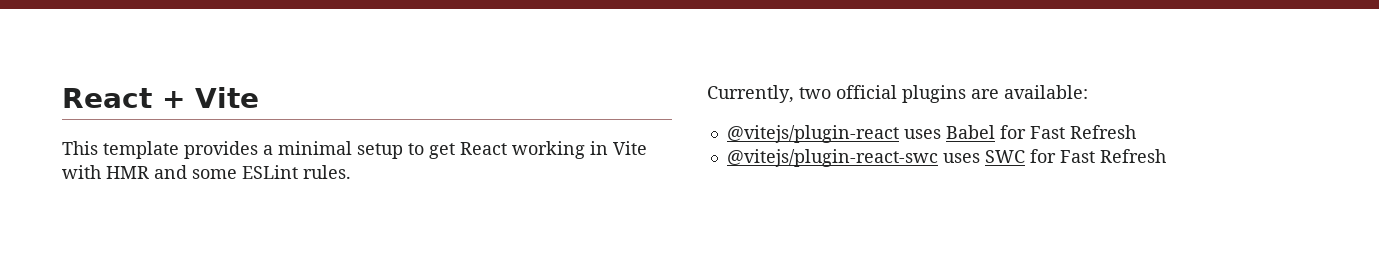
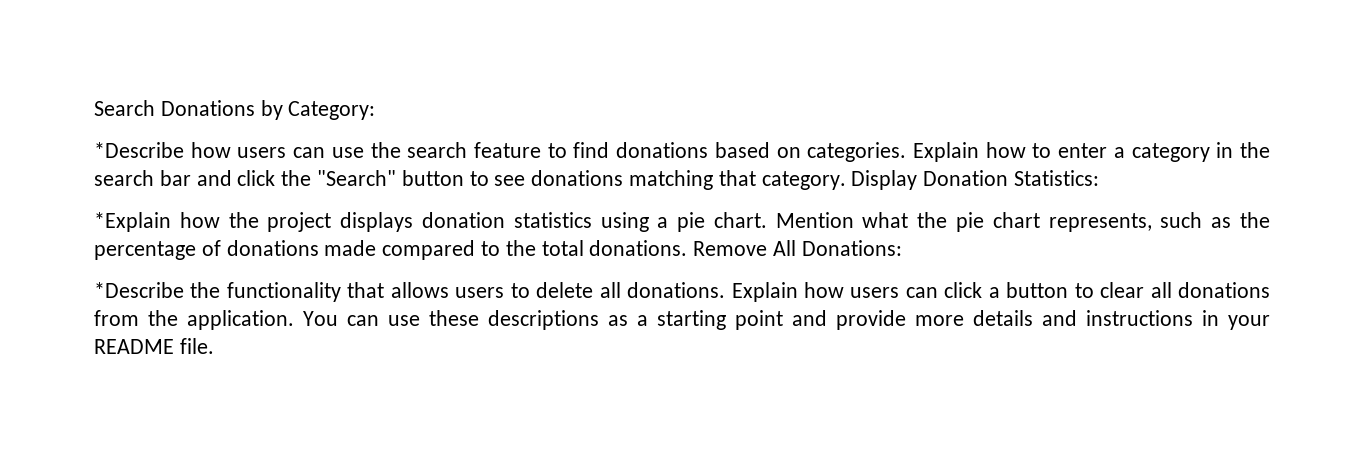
- React + Vite
- This template provides a minimal setup to get React working in Vite with HMR and some ESLint rules.
- Currently, two official plugins are available:
- @vitejs/plugin-react uses Babel for Fast Refresh
- @vitejs/plugin-react-swc uses SWC for Fast Refresh
+ Search Donations by Category:
+ *Describe how users can use the search feature to find donations based on categories. Explain how to enter a category in the search bar and click the "Search" button to see donations matching that category. Display Donation Statistics:
+ *Explain how the project displays donation statistics using a pie chart. Mention what the pie chart represents, such as the percentage of donations made compared to the total donations. Remove All Donations:
+ *Describe the functionality that allows users to delete all donations. Explain how users can click a button to clear all donations from the application. You can use these descriptions as a starting point and provide more details and instructions in your README file.

